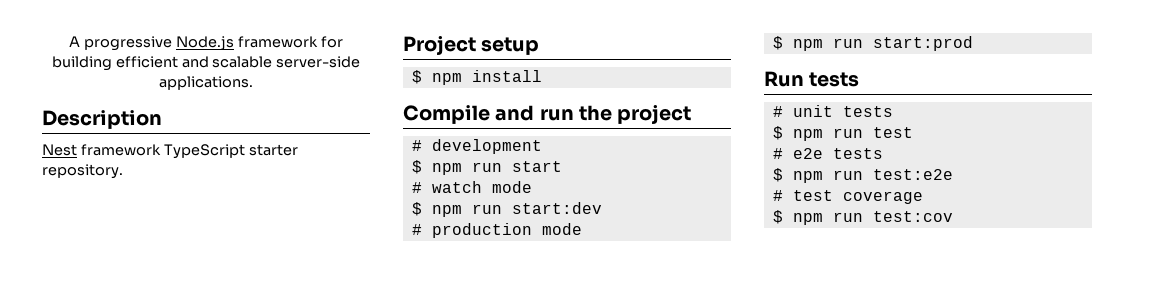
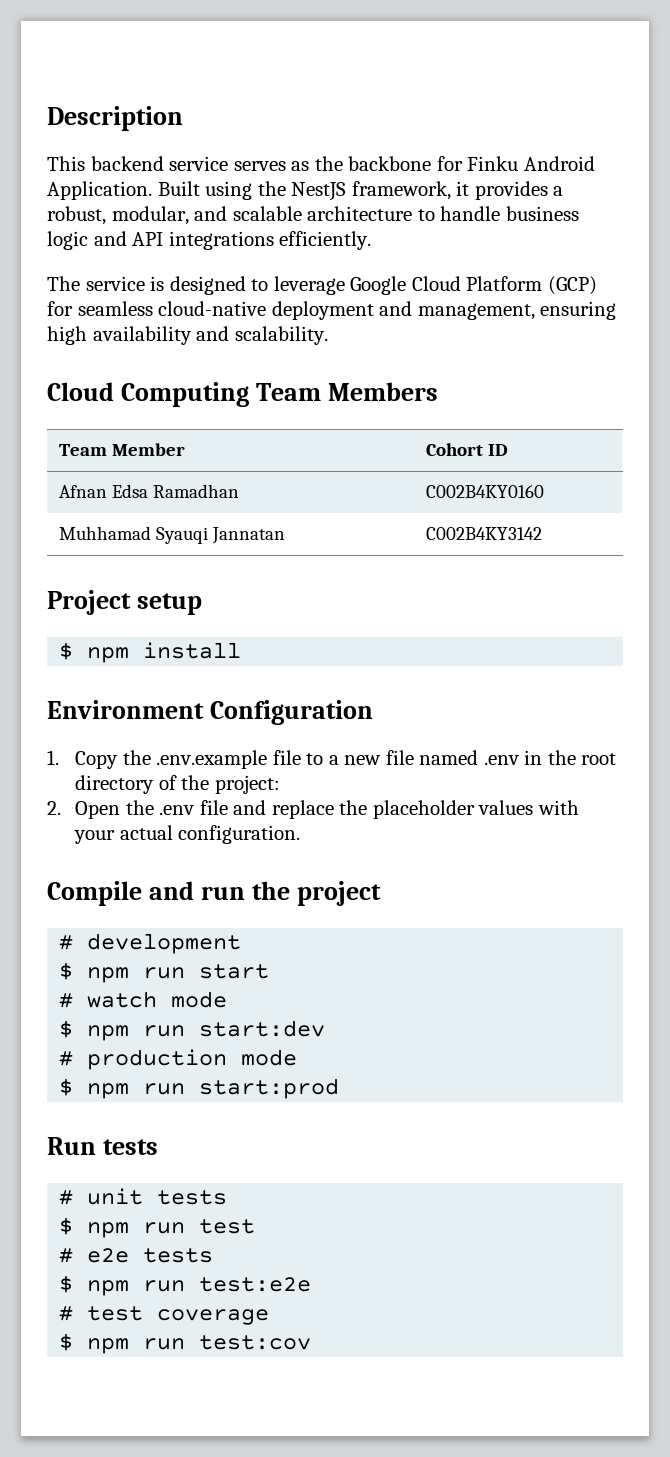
- A progressive Node.js framework for building efficient and scalable server-side applications.
  Description
- Nest framework TypeScript starter repository.
+ This backend service serves as the backbone for Finku Android Application. Built using the NestJS framework, it provides a robust, modular, and scalable architecture to handle business logic and API integrations efficiently.
+ The service is designed to leverage Google Cloud Platform (GCP) for seamless cloud-native deployment and management, ensuring high availability and scalability.
+ Cloud Computing Team Members
+ Team Member | Cohort ID
+ Afnan Edsa Ramadhan | C002B4KY0160
+ Muhhamad Syauqi Jannatan | C002B4KY3142
+ Environment Configuration
+ 1. Copy the .env.example file to a new file named .env in the root directory of the project:
+ 2. Open the .env file and replace the placeholder values with your actual configuration.

